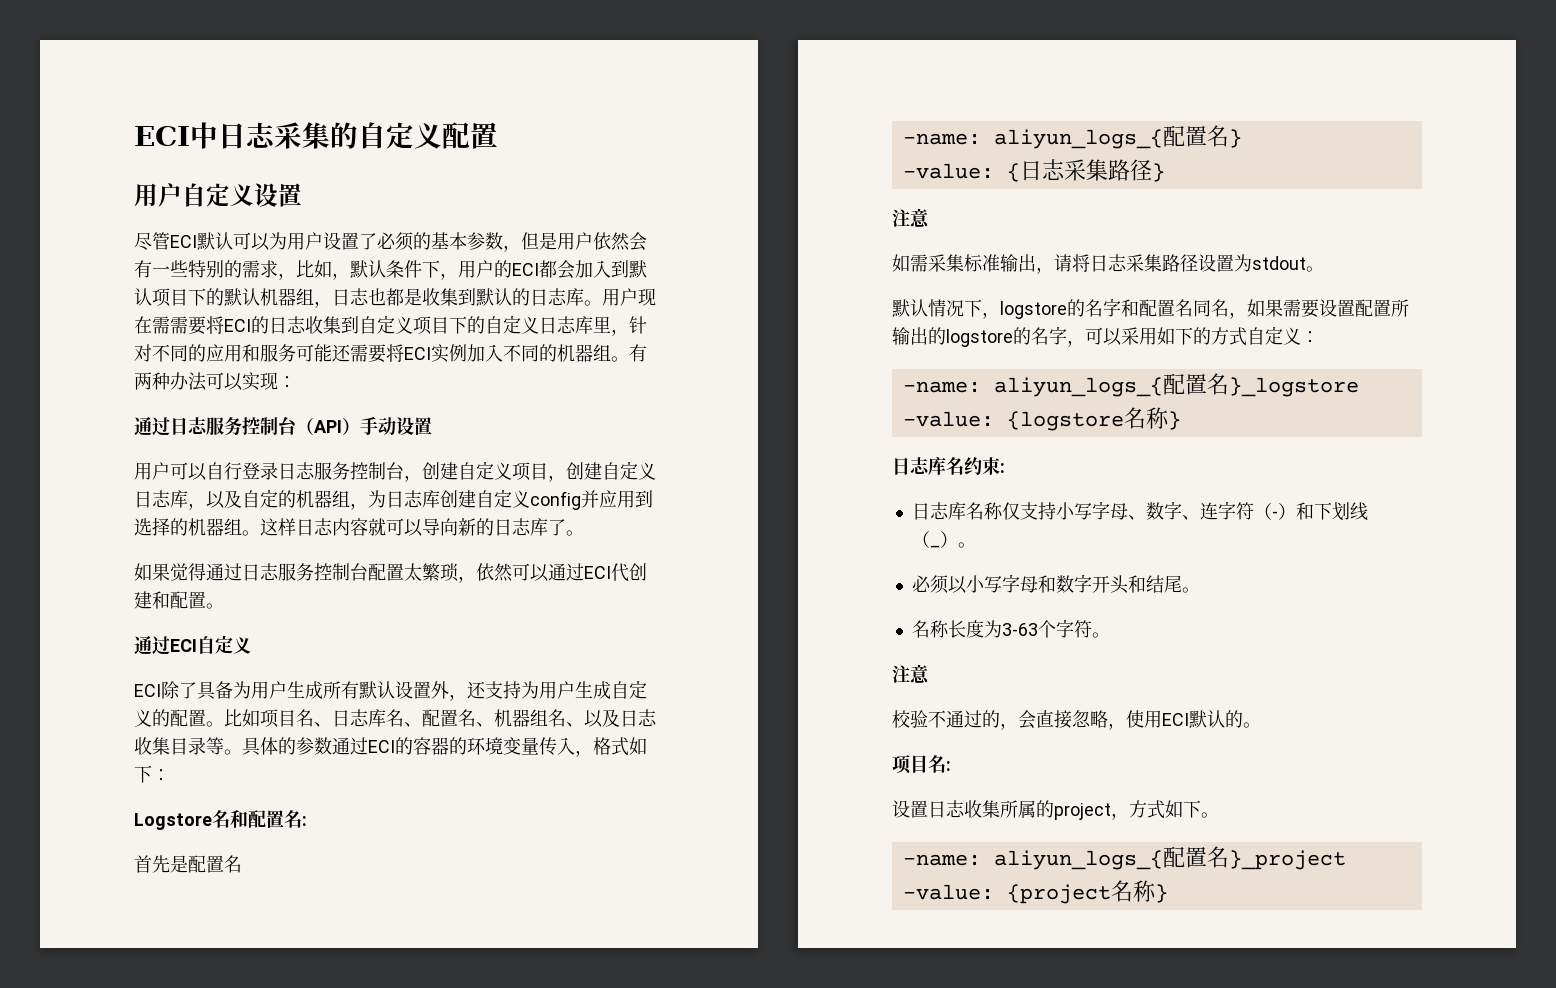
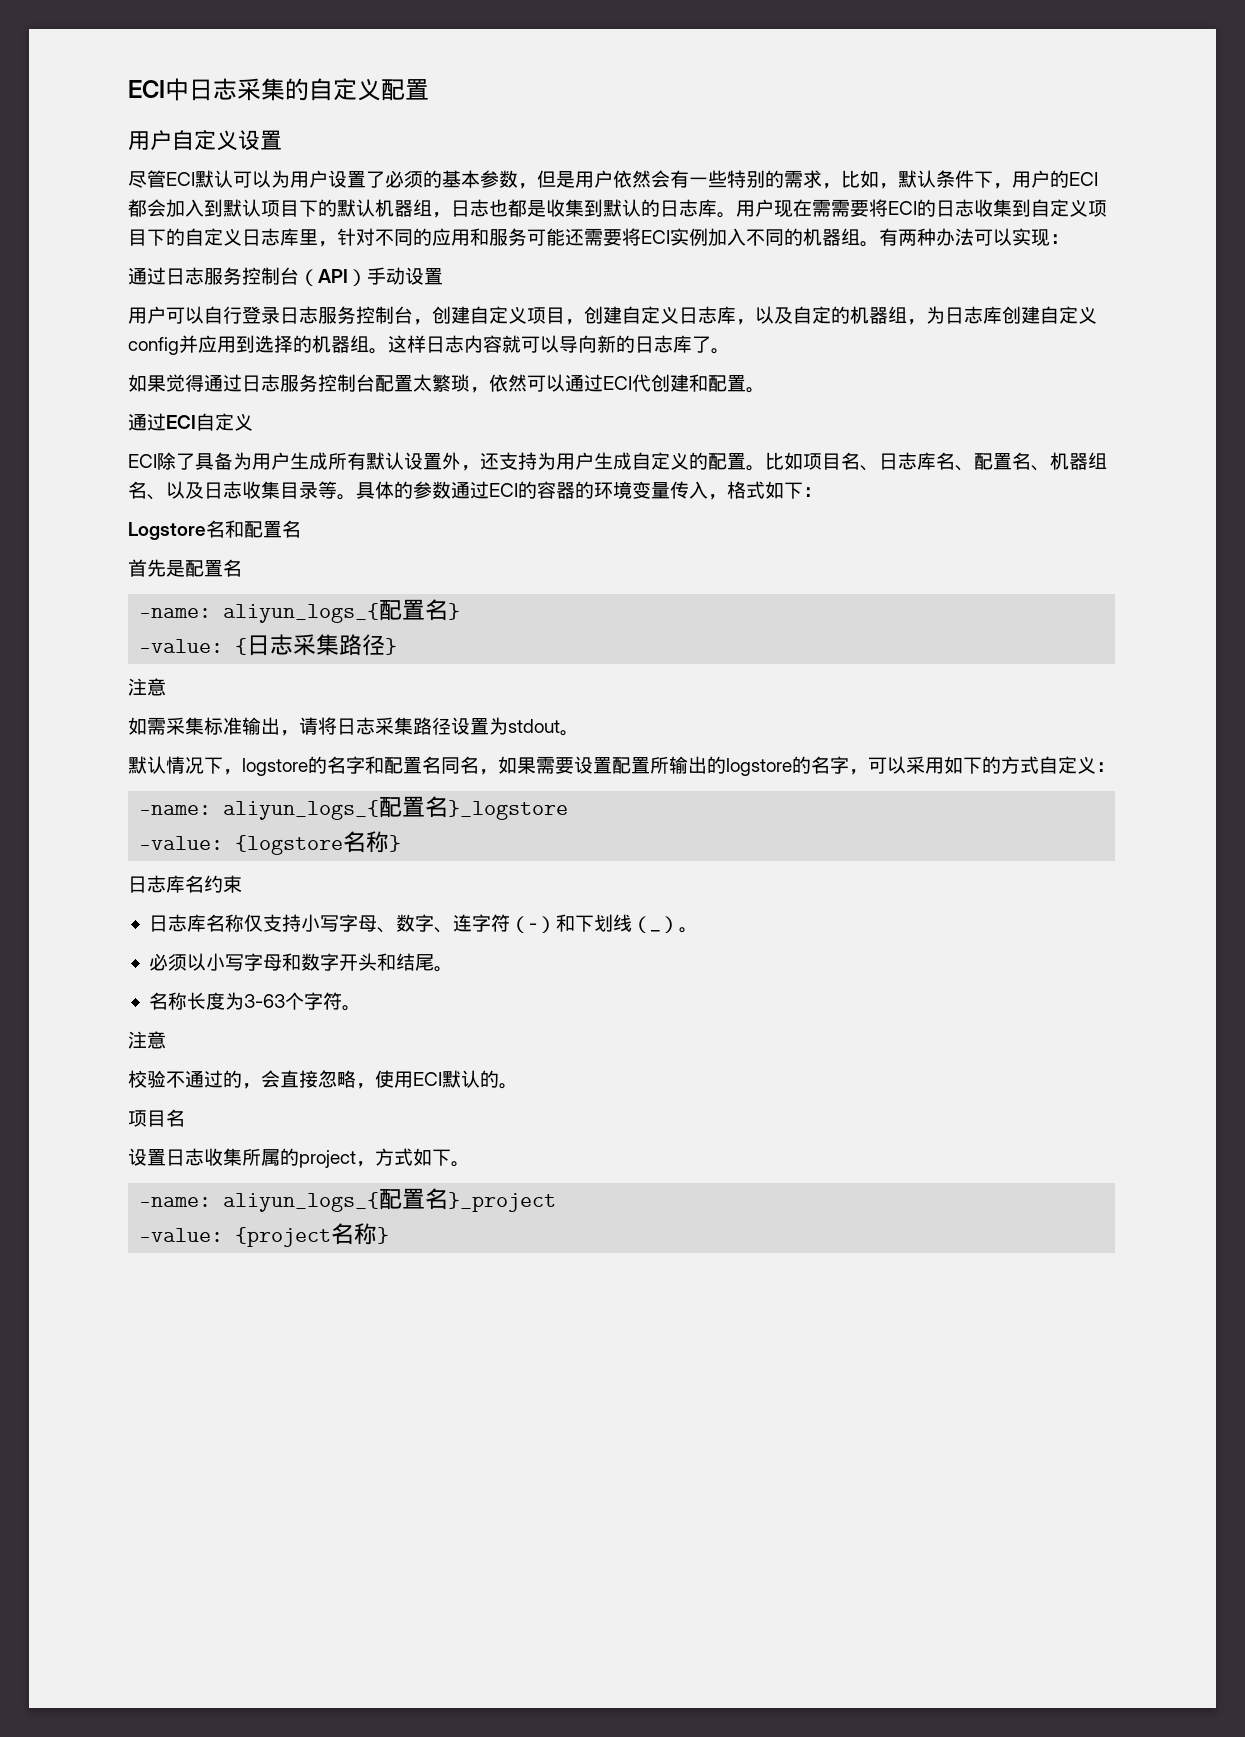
- Logstore名和配置名:
+ Logstore名和配置名
- 日志库名约束:
+ 日志库名约束
  校验不通过的，会直接忽略，使用ECI默认的。
- 项目名:
+ 项目名

